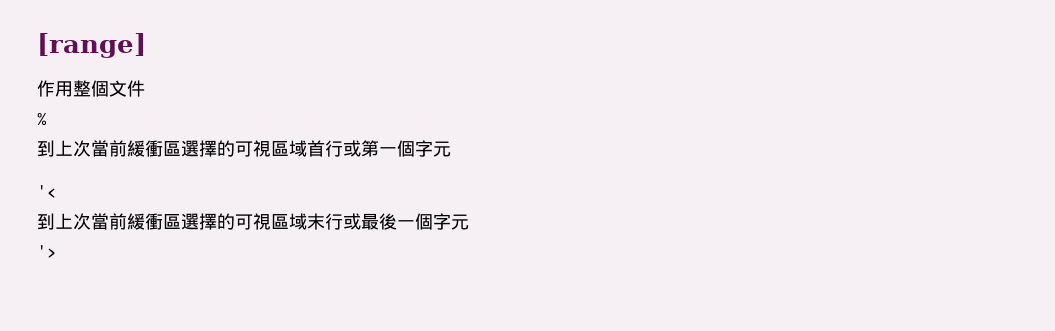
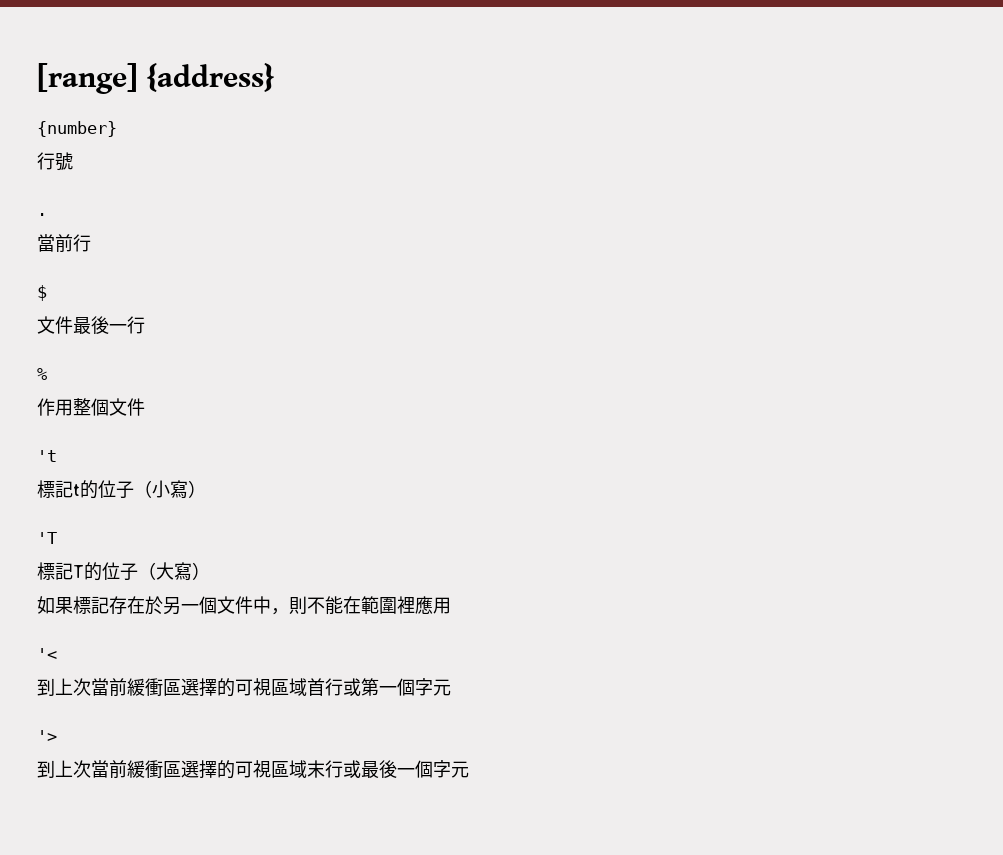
- [range]
+ [range] {address}
+ {number}
+ 行號
+ .
+ 當前行
+ $
+ 文件最後一行
+ %
  作用整個文件
- %
+ 't
+ 標記t的位子（小寫）
+ 'T
+ 標記T的位子（大寫）
+ 如果標記存在於另一個文件中，則不能在範圍裡應用
+ '<
- '<
+ '>
- '>

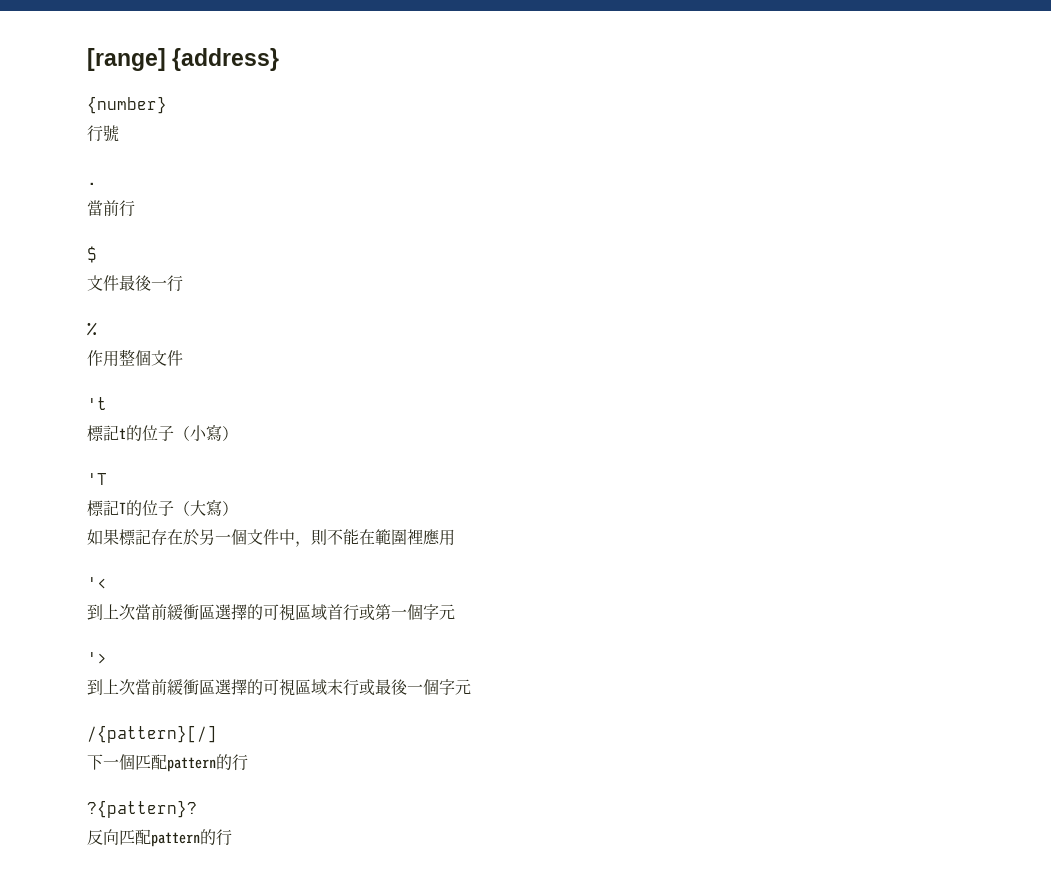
+ /{pattern}[/]
+ 下一個匹配pattern的行
+ ?{pattern}?
+ 反向匹配pattern的行

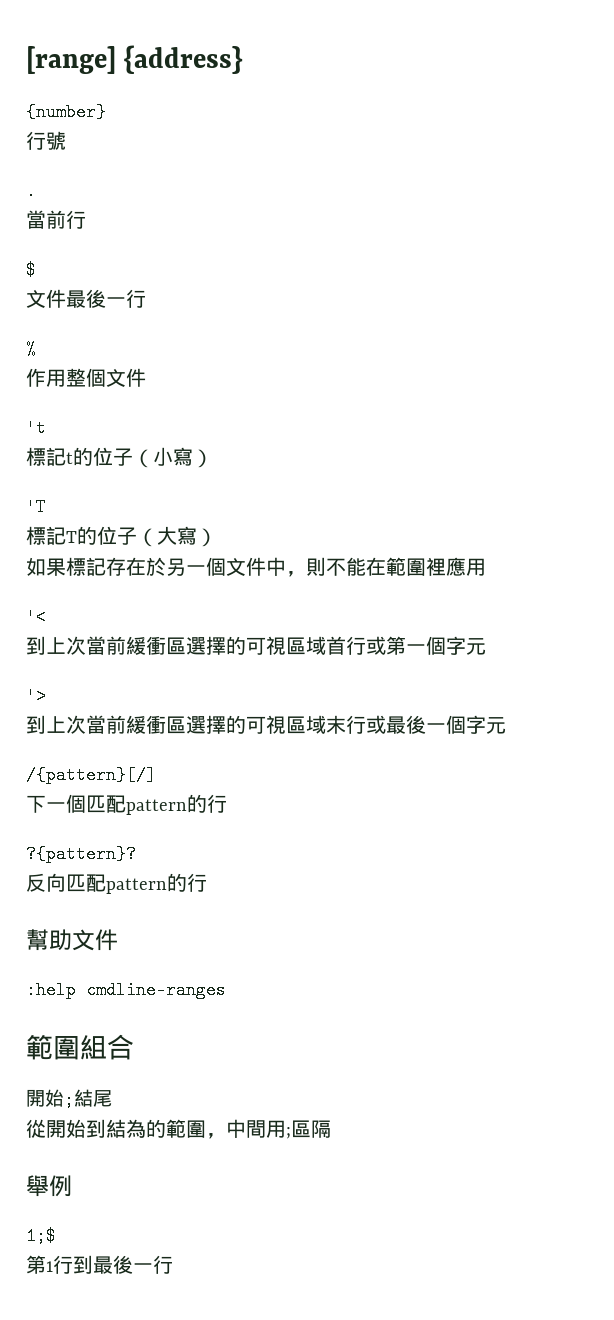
+ 幫助文件
+ :help cmdline-ranges
+ 範圍組合
+ 開始;結尾
+ 從開始到結為的範圍，中間用;區隔
+ 舉例
+ 1;$
+ 第1行到最後一行

